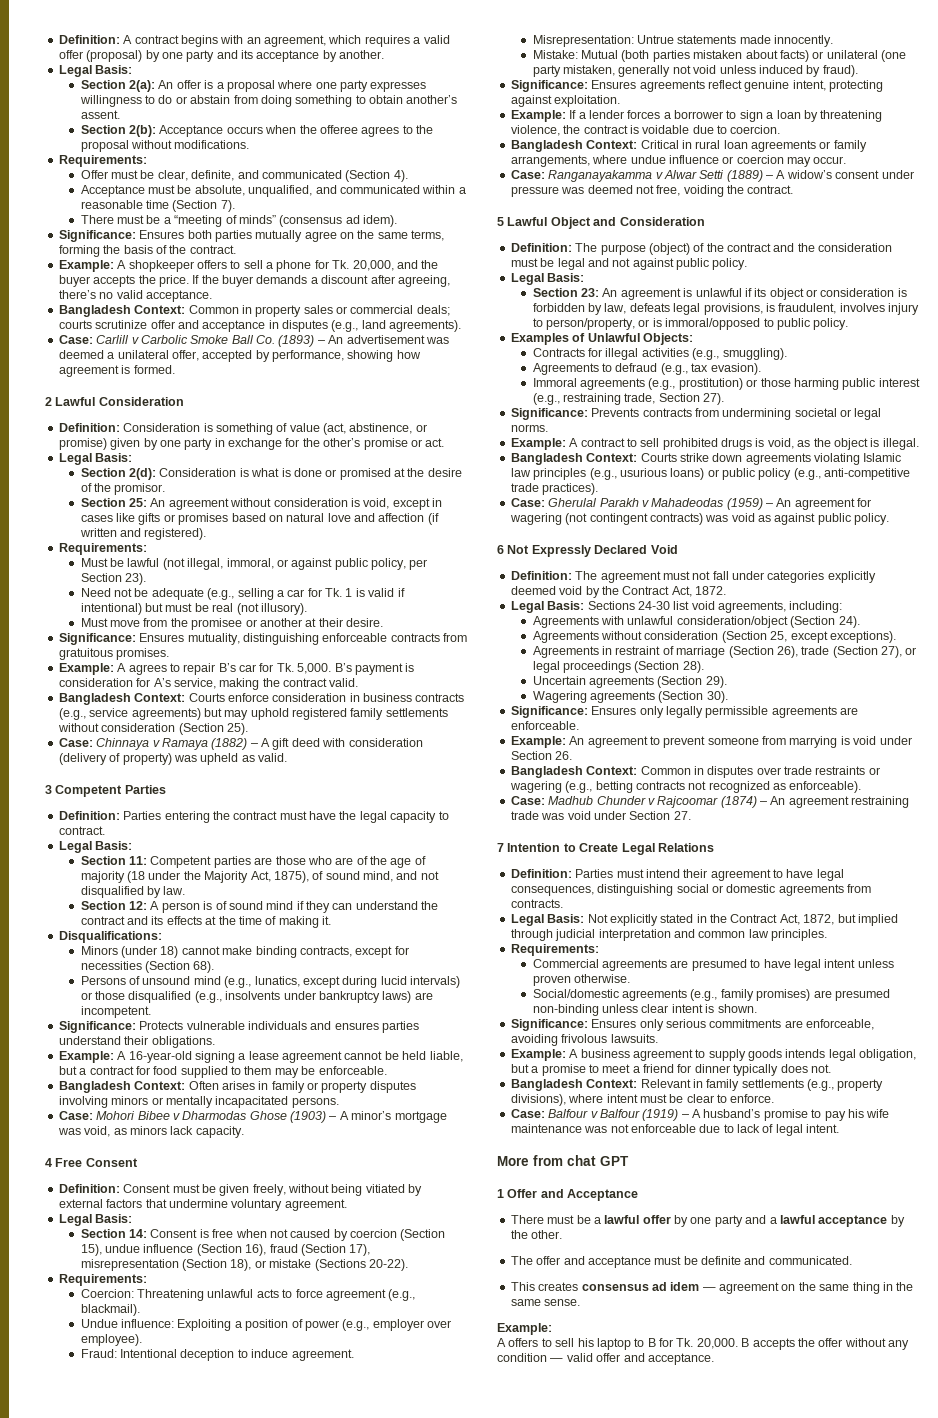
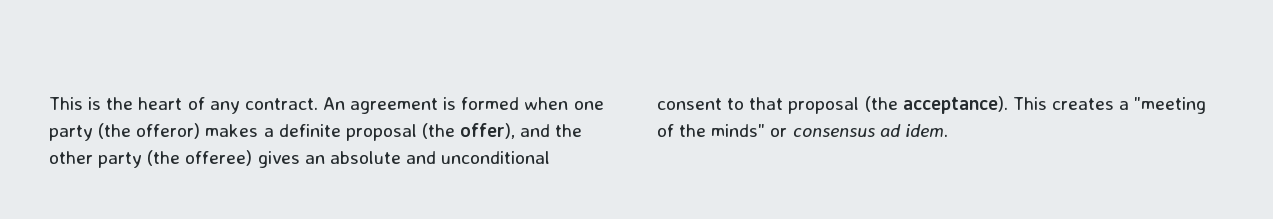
- Definition: A contract begins with an agreement, which requires a valid offer (proposal) by one party and its acceptance by another.
- Legal Basis:
- Section 2(a): An offer is a proposal where one party expresses willingness to do or abstain from doing something to obtain another’s assent.
- Section 2(b): Acceptance occurs when the offeree agrees to the proposal without modifications.
- Requirements:
- Offer must be clear, definite, and communicated (Section 4).
- Acceptance must be absolute, unqualified, and communicated within a reasonable time (Section 7).
- There must be a “meeting of minds” (consensus ad idem).
- Significance: Ensures both parties mutually agree on the same terms, forming the basis of the contract.
- Example: A shopkeeper offers to sell a phone for Tk. 20,000, and the buyer accepts the price. If the buyer demands a discount after agreeing, there’s no valid acceptance.
- Bangladesh Context: Common in property sales or commercial deals; courts scrutinize offer and acceptance in disputes (e.g., land agreements).
- Case: Carlill v Carbolic Smoke Ball Co. (1893) – An advertisement was deemed a unilateral offer, accepted by performance, showing how agreement is formed.
- 2 Lawful Consideration
- Definition: Consideration is something of value (act, abstinence, or promise) given by one party in exchange for the other’s promise or act.
- Legal Basis:
- Section 2(d): Consideration is what is done or promised at the desire of the promisor.
- Section 25: An agreement without consideration is void, except in cases like gifts or promises based on natural love and affection (if written and registered).
- Requirements:
- Must be lawful (not illegal, immoral, or against public policy, per Section 23).
- Need not be adequate (e.g., selling a car for Tk. 1 is valid if intentional) but must be real (not illusory).
- Must move from the promisee or another at their desire.
- Significance: Ensures mutuality, distinguishing enforceable contracts from gratuitous promises.
- Example: A agrees to repair B’s car for Tk. 5,000. B’s payment is consideration for A’s service, making the contract valid.
- Bangladesh Context: Courts enforce consideration in business contracts (e.g., service agreements) but may uphold registered family settlements without consideration (Section 25).
- Case: Chinnaya v Ramaya (1882) – A gift deed with consideration (delivery of property) was upheld as valid.
- 3 Competent Parties
- Definition: Parties entering the contract must have the legal capacity to contract.
- Legal Basis:
- Section 11: Competent parties are those who are of the age of majority (18 under the Majority Act, 1875), of sound mind, and not disqualified by law.
- Section 12: A person is of sound mind if they can understand the contract and its effects at the time of making it.
- Disqualifications:
- Minors (under 18) cannot make binding contracts, except for necessities (Section 68).
- Persons of unsound mind (e.g., lunatics, except during lucid intervals) or those disqualified (e.g., insolvents under bankruptcy laws) are incompetent.
- Significance: Protects vulnerable individuals and ensures parties understand their obligations.
- Example: A 16-year-old signing a lease agreement cannot be held liable, but a contract for food supplied to them may be enforceable.
- Bangladesh Context: Often arises in family or property disputes involving minors or mentally incapacitated persons.
- Case: Mohori Bibee v Dharmodas Ghose (1903) – A minor’s mortgage was void, as minors lack capacity.
- 4 Free Consent
- Definition: Consent must be given freely, without being vitiated by external factors that undermine voluntary agreement.
- Legal Basis:
- Section 14: Consent is free when not caused by coercion (Section 15), undue influence (Section 16), fraud (Section 17), misrepresentation (Section 18), or mistake (Sections 20-22).
- Requirements:
- Coercion: Threatening unlawful acts to force agreement (e.g., blackmail).
- Undue influence: Exploiting a position of power (e.g., employer over employee).
- Fraud: Intentional deception to induce agreement.
- Misrepresentation: Untrue statements made innocently.
- Mistake: Mutual (both parties mistaken about facts) or unilateral (one party mistaken, generally not void unless induced by fraud).
- Significance: Ensures agreements reflect genuine intent, protecting against exploitation.
- Example: If a lender forces a borrower to sign a loan by threatening violence, the contract is voidable due to coercion.
- Bangladesh Context: Critical in rural loan agreements or family arrangements, where undue influence or coercion may occur.
- Case: Ranganayakamma v Alwar Setti (1889) – A widow’s consent under pressure was deemed not free, voiding the contract.
- 5 Lawful Object and Consideration
- Definition: The purpose (object) of the contract and the consideration must be legal and not against public policy.
- Legal Basis:
- Section 23: An agreement is unlawful if its object or consideration is forbidden by law, defeats legal provisions, is fraudulent, involves injury to person/property, or is immoral/opposed to public policy.
- Examples of Unlawful Objects:
- Contracts for illegal activities (e.g., smuggling).
- Agreements to defraud (e.g., tax evasion).
- Immoral agreements (e.g., prostitution) or those harming public interest (e.g., restraining trade, Section 27).
- Significance: Prevents contracts from undermining societal or legal norms.
- Example: A contract to sell prohibited drugs is void, as the object is illegal.
- Bangladesh Context: Courts strike down agreements violating Islamic law principles (e.g., usurious loans) or public policy (e.g., anti-competitive trade practices).
- Case: Gherulal Parakh v Mahadeodas (1959) – An agreement for wagering (not contingent contracts) was void as against public policy.
- 6 Not Expressly Declared Void
- Definition: The agreement must not fall under categories explicitly deemed void by the Contract Act, 1872.
- Legal Basis: Sections 24-30 list void agreements, including:
- Agreements with unlawful consideration/object (Section 24).
- Agreements without consideration (Section 25, except exceptions).
- Agreements in restraint of marriage (Section 26), trade (Section 27), or legal proceedings (Section 28).
- Uncertain agreements (Section 29).
- Wagering agreements (Section 30).
- Significance: Ensures only legally permissible agreements are enforceable.
- Example: An agreement to prevent someone from marrying is void under Section 26.
- Bangladesh Context: Common in disputes over trade restraints or wagering (e.g., betting contracts not recognized as enforceable).
- Case: Madhub Chunder v Rajcoomar (1874) – An agreement restraining trade was void under Section 27.
- 7 Intention to Create Legal Relations
- Definition: Parties must intend their agreement to have legal consequences, distinguishing social or domestic agreements from contracts.
- Legal Basis: Not explicitly stated in the Contract Act, 1872, but implied through judicial interpretation and common law principles.
- Requirements:
- Commercial agreements are presumed to have legal intent unless proven otherwise.
- Social/domestic agreements (e.g., family promises) are presumed non-binding unless clear intent is shown.
- Significance: Ensures only serious commitments are enforceable, avoiding frivolous lawsuits.
- Example: A business agreement to supply goods intends legal obligation, but a promise to meet a friend for dinner typically does not.
- Bangladesh Context: Relevant in family settlements (e.g., property divisions), where intent must be clear to enforce.
- Case: Balfour v Balfour (1919) – A husband’s promise to pay his wife maintenance was not enforceable due to lack of legal intent.
- More from chat GPT
- 1 Offer and Acceptance
- There must be a lawful offer by one party and a lawful acceptance by the other.
- The offer and acceptance must be definite and communicated.
- This creates consensus ad idem — agreement on the same thing in the same sense.
- Example:
- A offers to sell his laptop to B for Tk. 20,000. B accepts the offer without any condition — valid offer and acceptance.
+ This is the heart of any contract. An agreement is formed when one party (the offeror) makes a definite proposal (the offer), and the other party (the offeree) gives an absolute and unconditional consent to that proposal (the acceptance). This creates a "meeting of the minds" or consensus ad idem.

